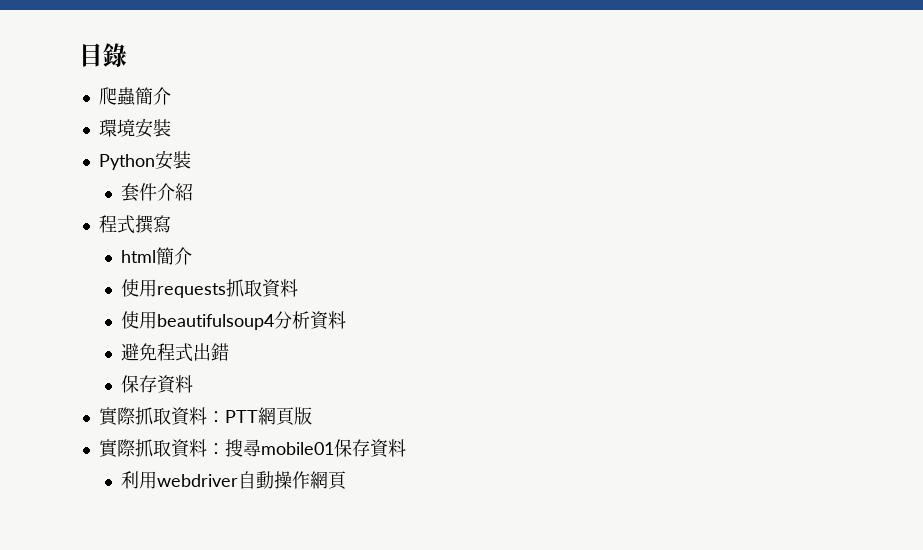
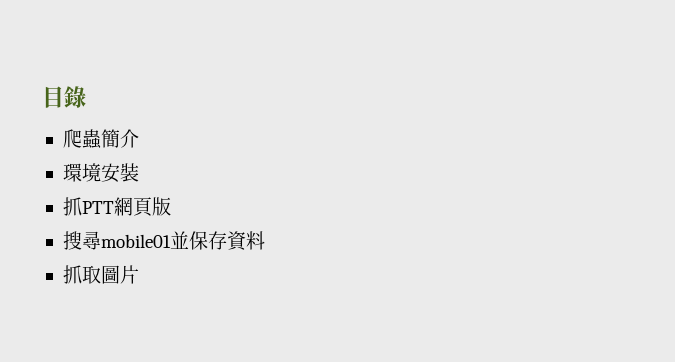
- Python安裝
- 套件介紹
- 程式撰寫
- html簡介
- 使用requests抓取資料
- 使用beautifulsoup4分析資料
- 避免程式出錯
- 保存資料
- 實際抓取資料：PTT網頁版
- 實際抓取資料：搜尋mobile01保存資料
- 利用webdriver自動操作網頁
+ 抓PTT網頁版
+ 搜尋mobile01並保存資料
+ 抓取圖片

